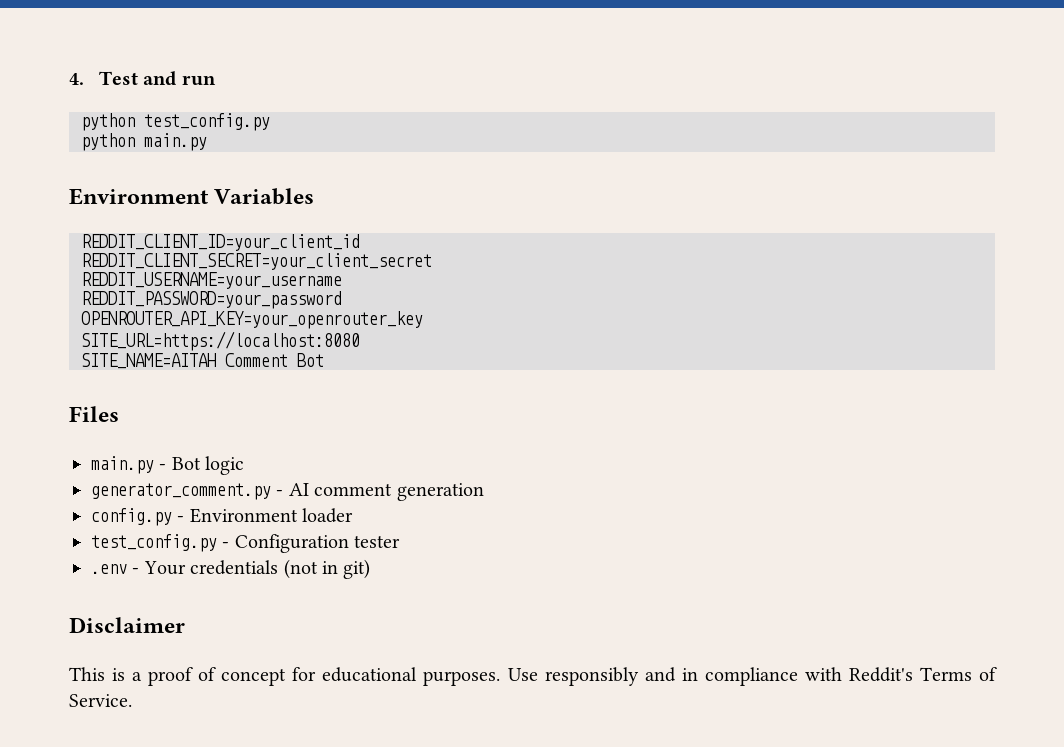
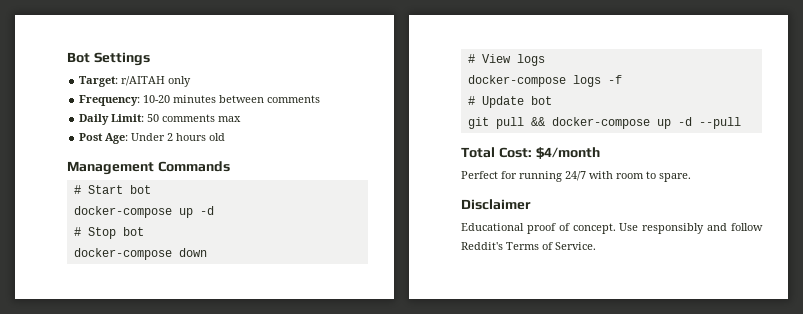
- 4. Test and run
- python test_config.py
- python main.py
- Environment Variables
- REDDIT_CLIENT_ID=your_client_id
- REDDIT_CLIENT_SECRET=your_client_secret
- REDDIT_USERNAME=your_username
- REDDIT_PASSWORD=your_password
- OPENROUTER_API_KEY=your_openrouter_key
- SITE_URL=https://localhost:8080
- SITE_NAME=AITAH Comment Bot
- Files
- main.py - Bot logic
- generator_comment.py - AI comment generation
- config.py - Environment loader
- test_config.py - Configuration tester
- .env - Your credentials (not in git)
+ Bot Settings
+ Target: r/AITAH only
+ Frequency: 10-20 minutes between comments
+ Daily Limit: 50 comments max
+ Post Age: Under 2 hours old
+ Management Commands
+ # Start bot
+ docker-compose up -d
+ # Stop bot
+ docker-compose down
+ # View logs
+ docker-compose logs -f
+ # Update bot
+ git pull && docker-compose up -d --pull
+ Total Cost: $4/month
+ Perfect for running 24/7 with room to spare.
  Disclaimer
- This is a proof of concept for educational purposes. Use responsibly and in compliance with Reddit's Terms of Service.
+ Educational proof of concept. Use responsibly and follow Reddit's Terms of Service.

